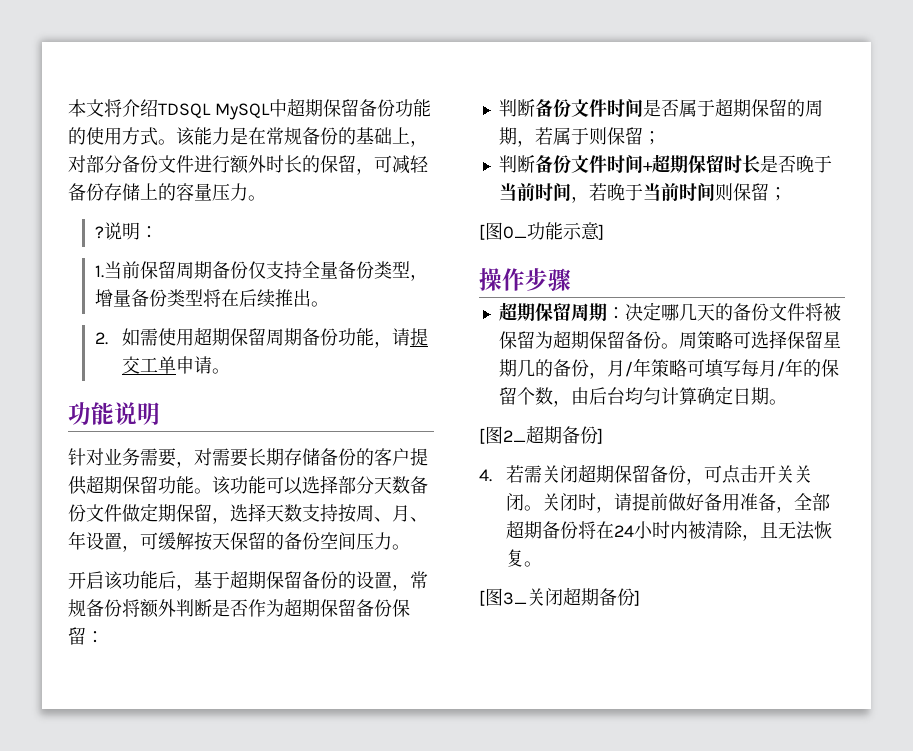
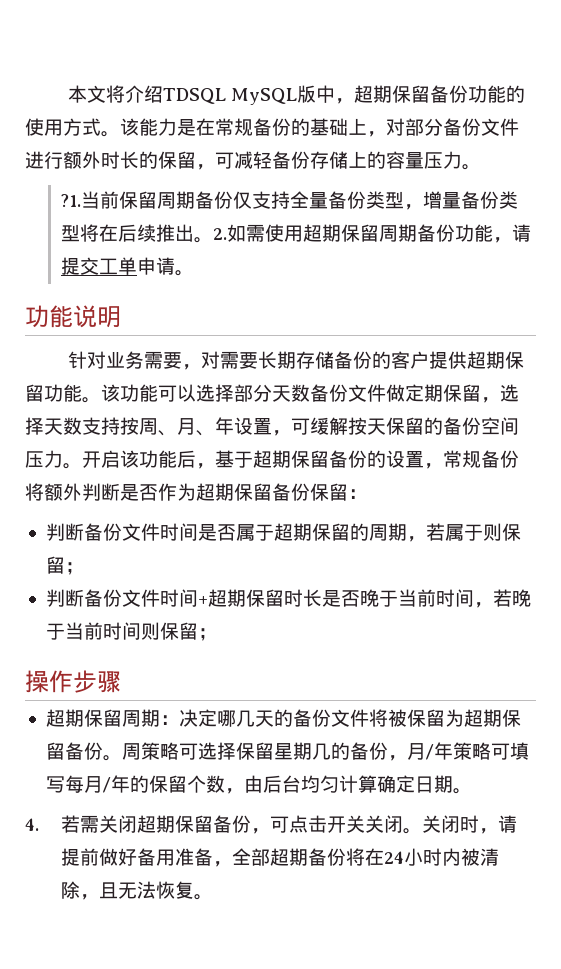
- 本文将介绍TDSQL MySQL中超期保留备份功能的使用方式。
+ 本文将介绍TDSQL MySQL版中，超期保留备份功能的使用方式。
- ?说明：
- 1.当前保留周期备份仅支持全量备份类型，增量备份类型将在后续推出。
- 2.如需使用超期保留周期备份功能，请提交工单申请。
+ ?1.当前保留周期备份仅支持全量备份类型，增量备份类型将在后续推出。2.如需使用超期保留周期备份功能，请提交工单申请。
- 该功能可以选择部分天数备份文件做定期保留，选择天数支持按周、月、年设置，可缓解按天保留的备份空间压力。
- 开启该功能后，基于超期保留备份的设置，常规备份将额外判断是否作为超期保留备份保留：
+ 该功能可以选择部分天数备份文件做定期保留，选择天数支持按周、月、年设置，可缓解按天保留的备份空间压力。开启该功能后，基于超期保留备份的设置，常规备份将额外判断是否作为超期保留备份保留：
- [图0_功能示意]
- [图2_超期备份]
- [图3_关闭超期备份]

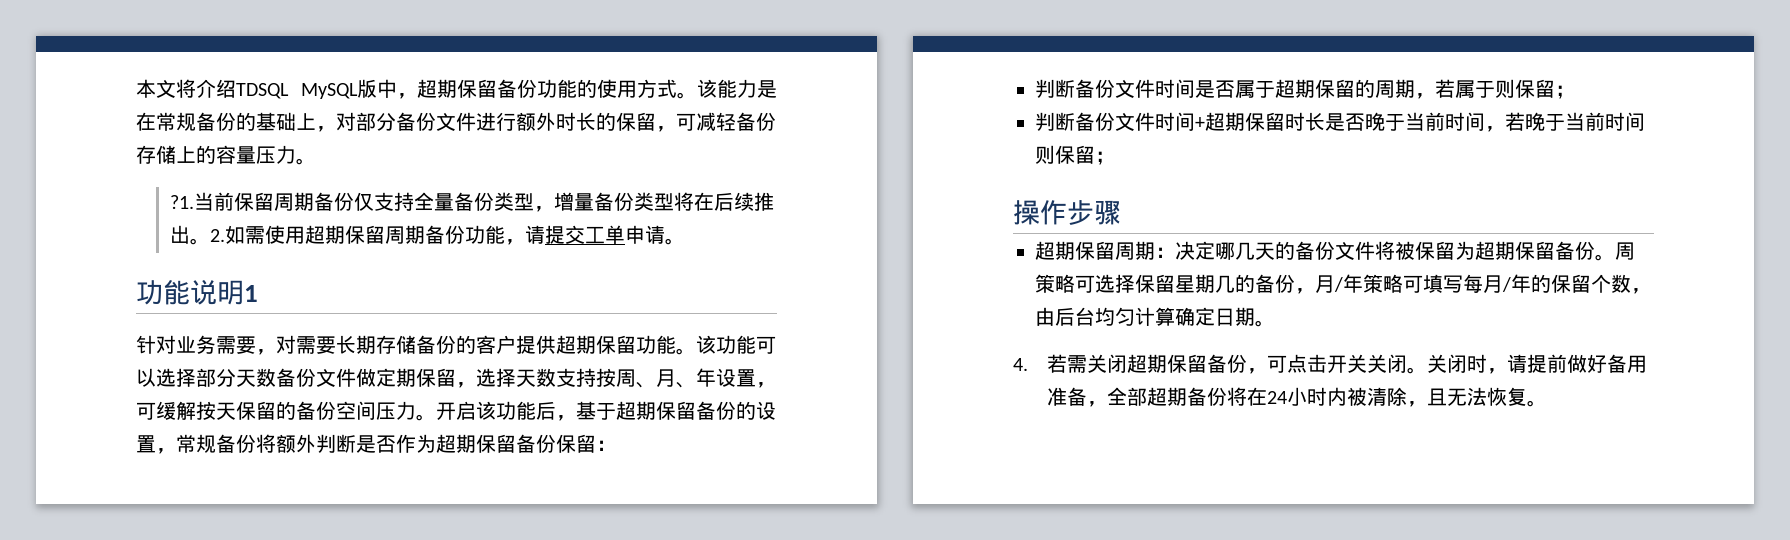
- 功能说明
+ 功能说明1

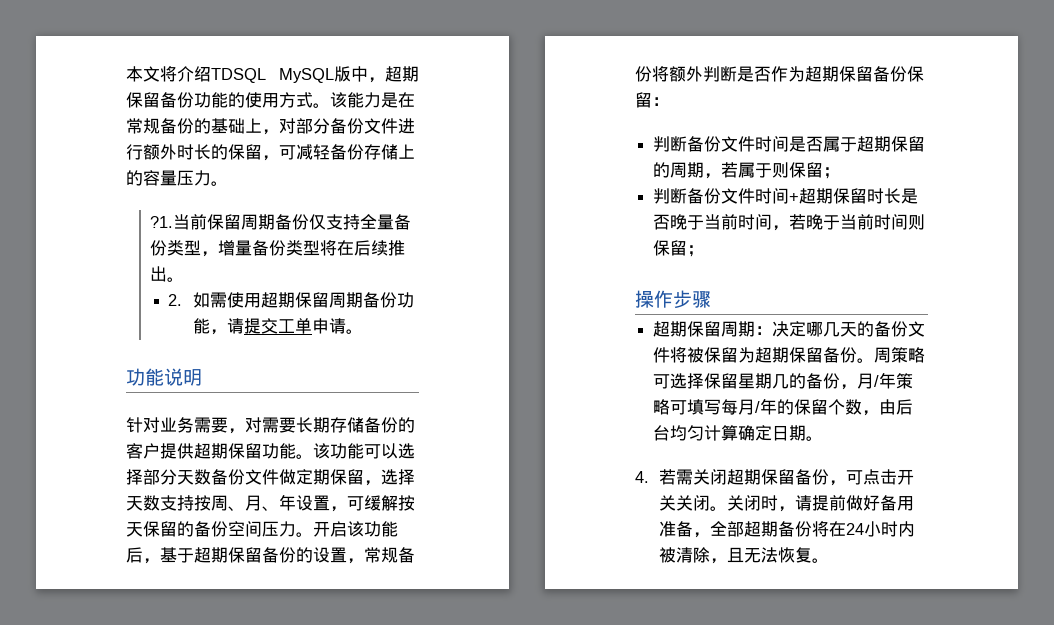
- 当前保留周期备份仅支持全量备份类型，增量备份类型将在后续推出。2.如需使用超期保留周期备份功能，请提交工单申请。
+ 当前保留周期备份仅支持全量备份类型，增量备份类型将在后续推出。
+ 2.如需使用超期保留周期备份功能，请提交工单申请。
- 功能说明1
+ 功能说明

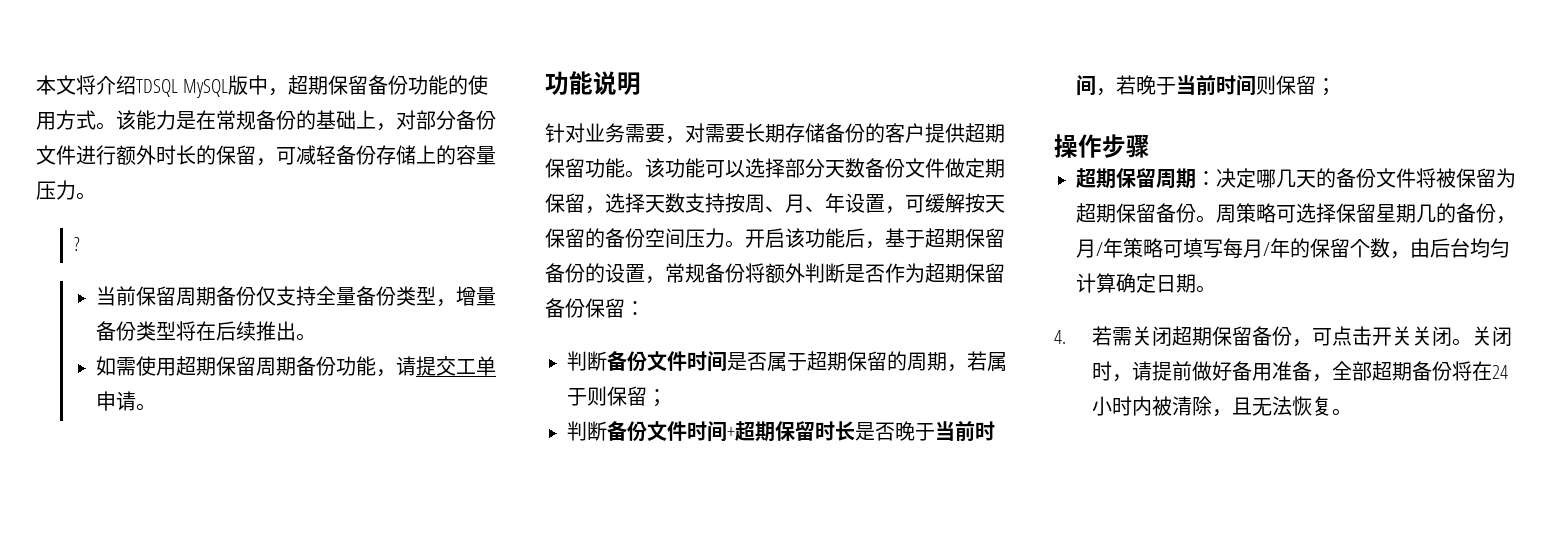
- ?1.当前保留周期备份仅支持全量备份类型，增量备份类型将在后续推出。
+ ?
+ 当前保留周期备份仅支持全量备份类型，增量备份类型将在后续推出。
- 2.如需使用超期保留周期备份功能，请提交工单申请。
+ 如需使用超期保留周期备份功能，请提交工单申请。

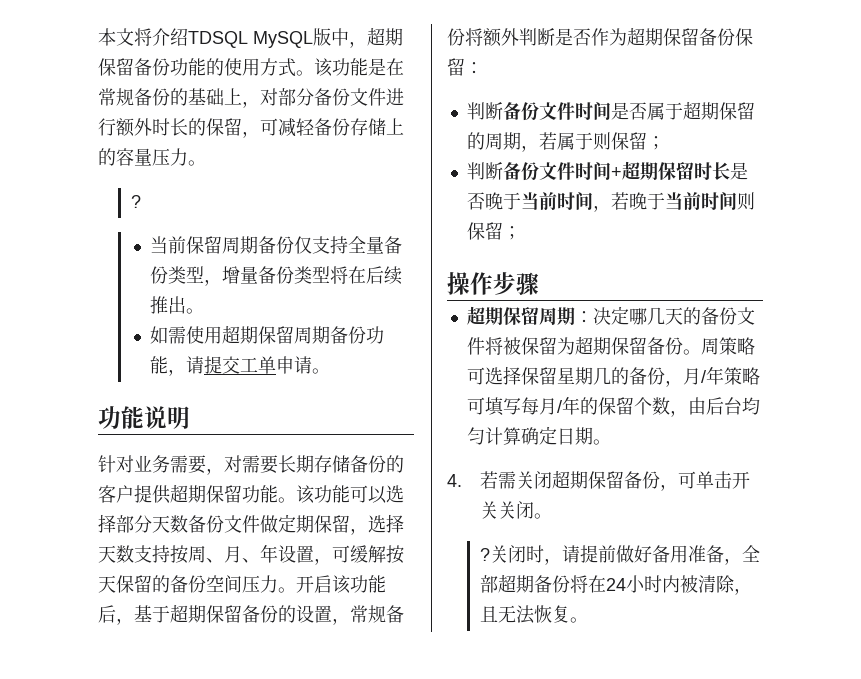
- 该能力是在常规备份的基础上，对部分备份文件进行额外时长的保留，可减轻备份存储上的容量压力。
+ 该功能是在常规备份的基础上，对部分备份文件进行额外时长的保留，可减轻备份存储上的容量压力。
- 4.若需关闭超期保留备份，可点击开关关闭。
+ 4.若需关闭超期保留备份，可单击开关关闭。
+ ?

